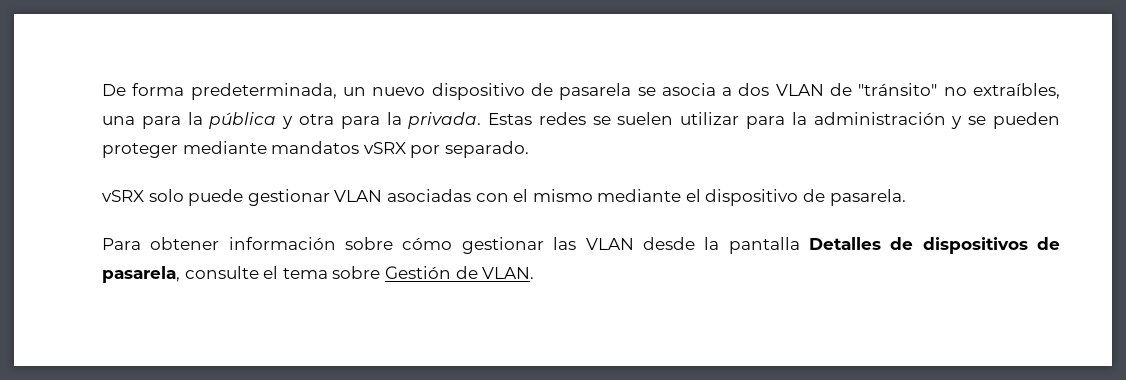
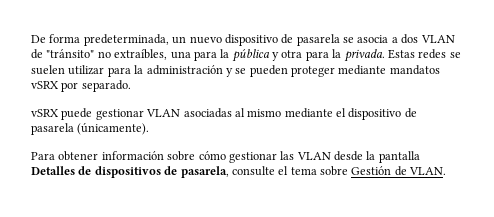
- vSRX solo puede gestionar VLAN asociadas con el mismo mediante el dispositivo de pasarela.
+ vSRX puede gestionar VLAN asociadas al mismo mediante el dispositivo de pasarela (únicamente).

